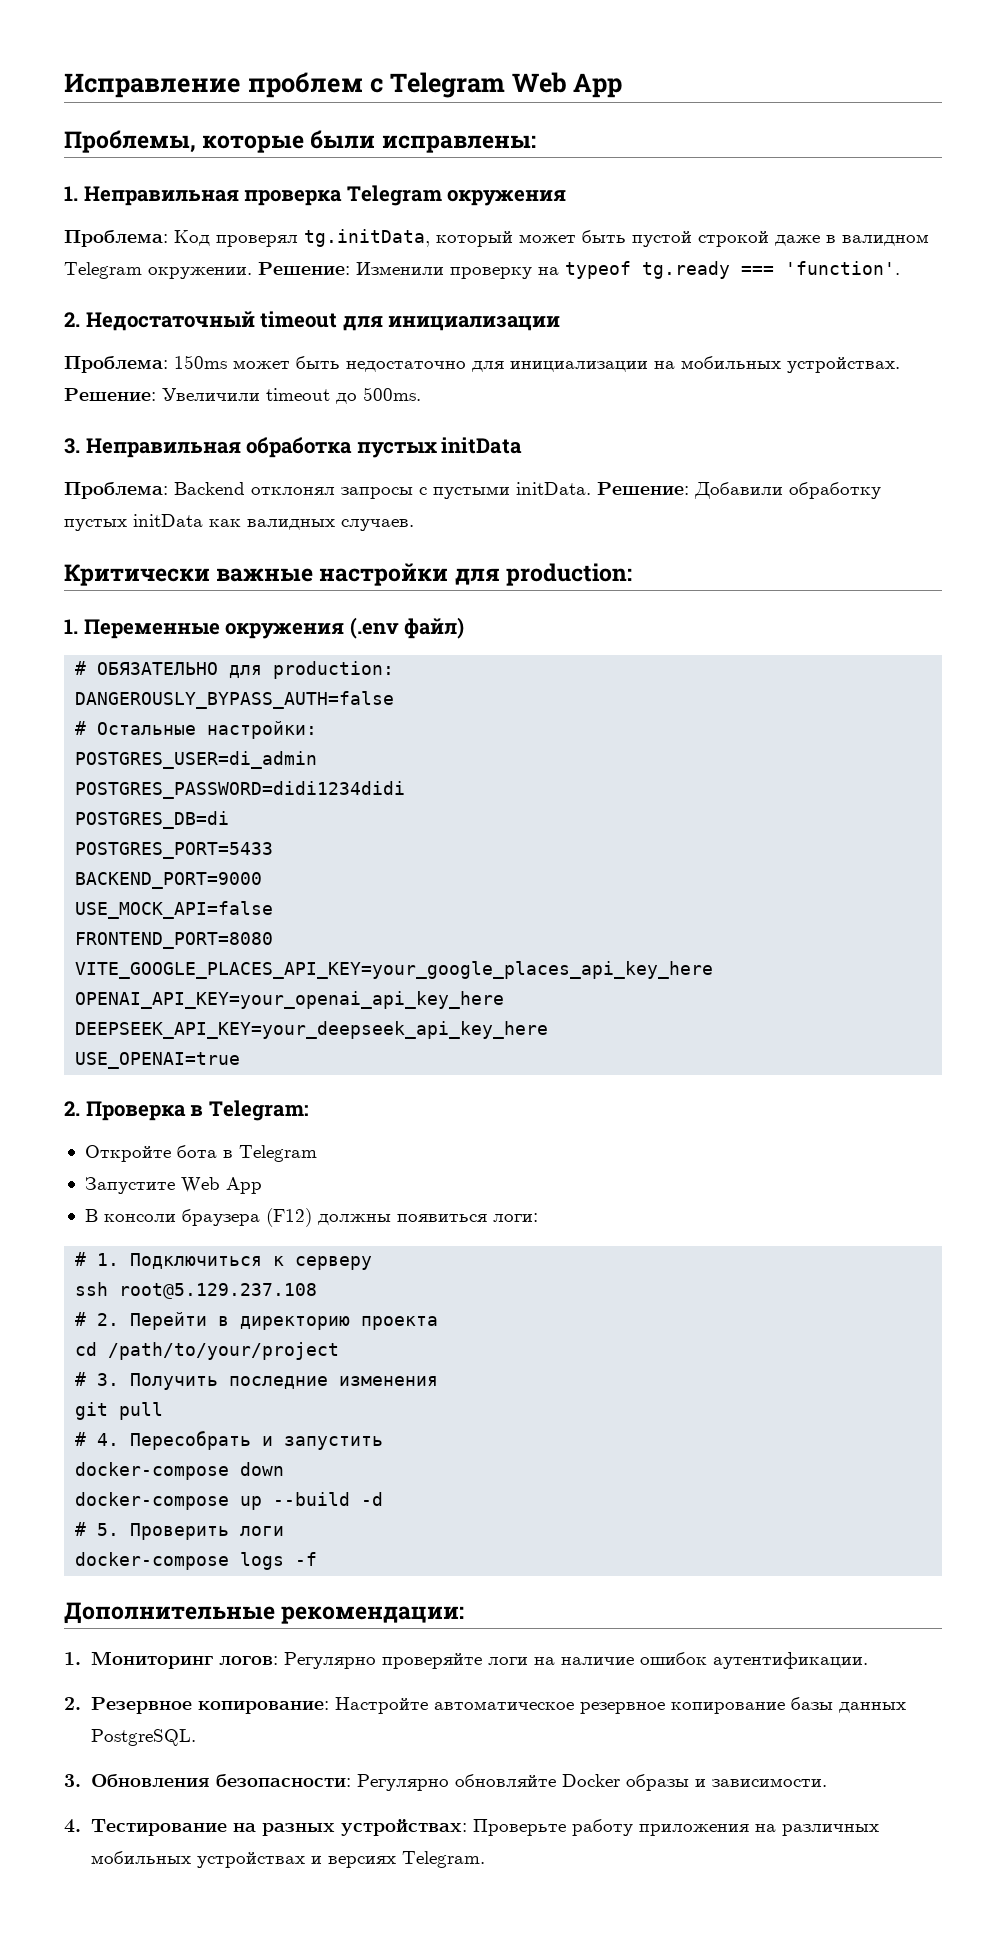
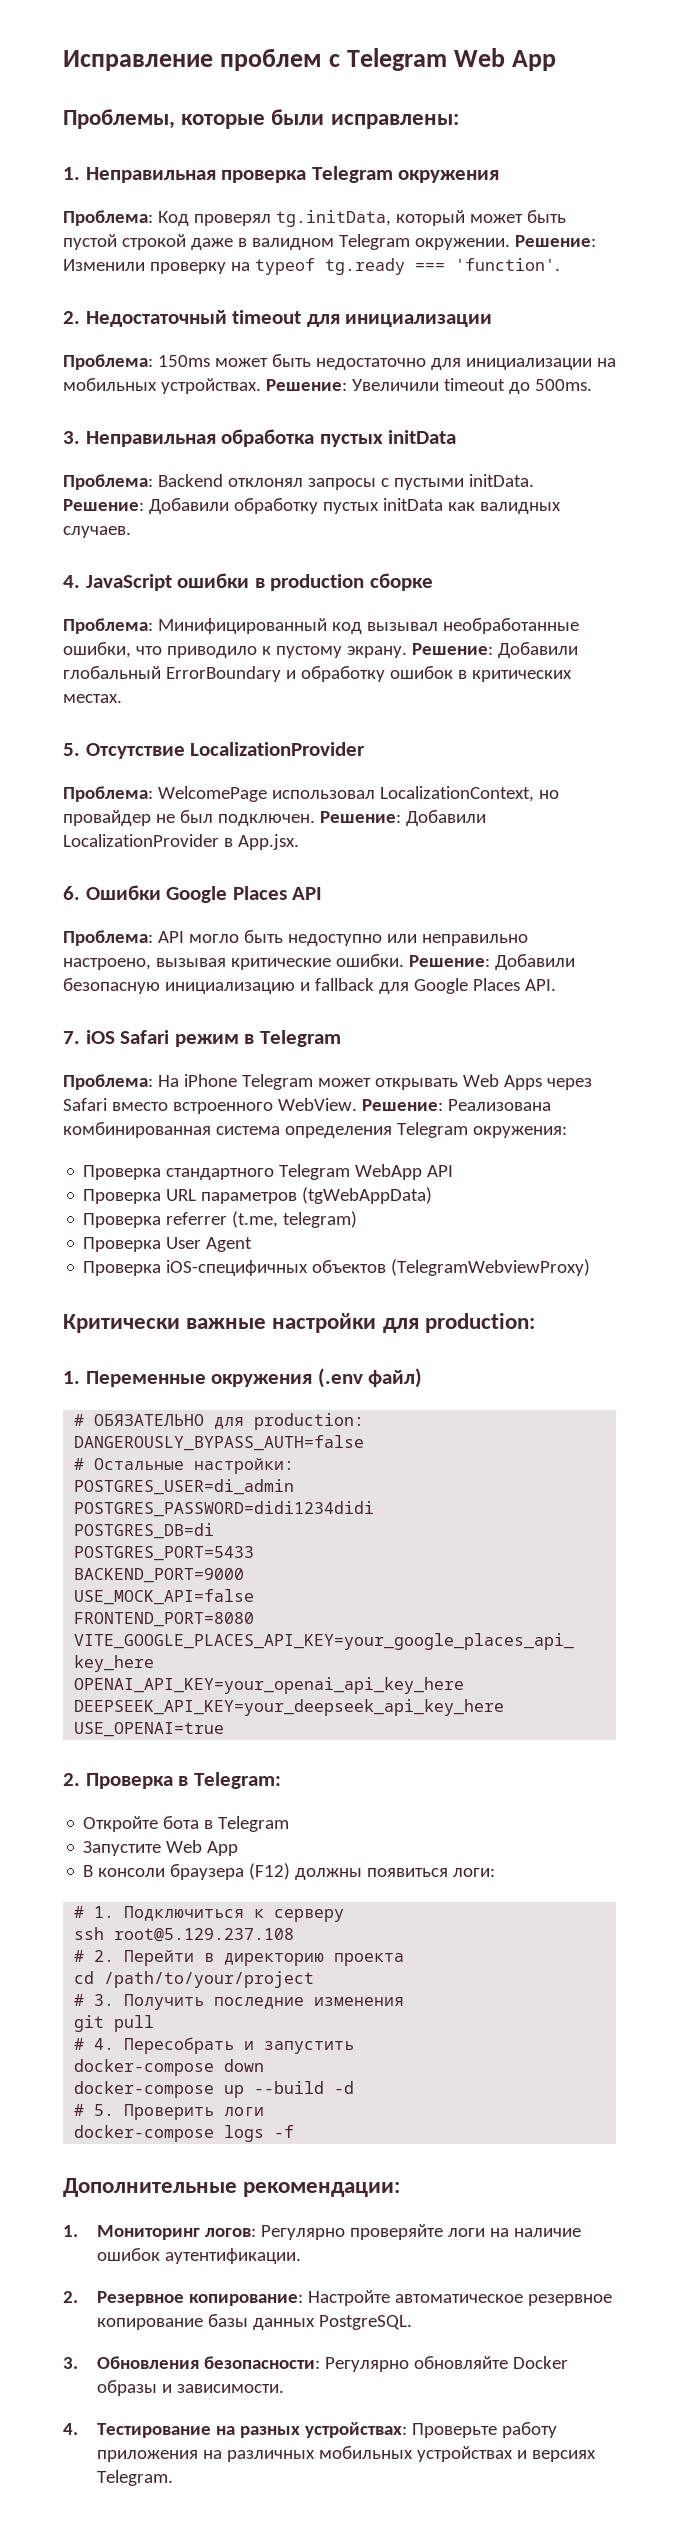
+ 4. JavaScript ошибки в production сборке
+ Проблема: Минифицированный код вызывал необработанные ошибки, что приводило к пустому экрану. Решение: Добавили глобальный ErrorBoundary и обработку ошибок в критических местах.
+ 5. Отсутствие LocalizationProvider
+ Проблема: WelcomePage использовал LocalizationContext, но провайдер не был подключен. Решение: Добавили LocalizationProvider в App.jsx.
+ 6. Ошибки Google Places API
+ Проблема: API могло быть недоступно или неправильно настроено, вызывая критические ошибки. Решение: Добавили безопасную инициализацию и fallback для Google Places API.
+ 7. iOS Safari режим в Telegram
+ Проблема: На iPhone Telegram может открывать Web Apps через Safari вместо встроенного WebView. Решение: Реализована комбинированная система определения Telegram окружения:
+ Проверка стандартного Telegram WebApp API
+ Проверка URL параметров (tgWebAppData)
+ Проверка referrer (t.me, telegram)
+ Проверка User Agent
+ Проверка iOS-специфичных объектов (TelegramWebviewProxy)

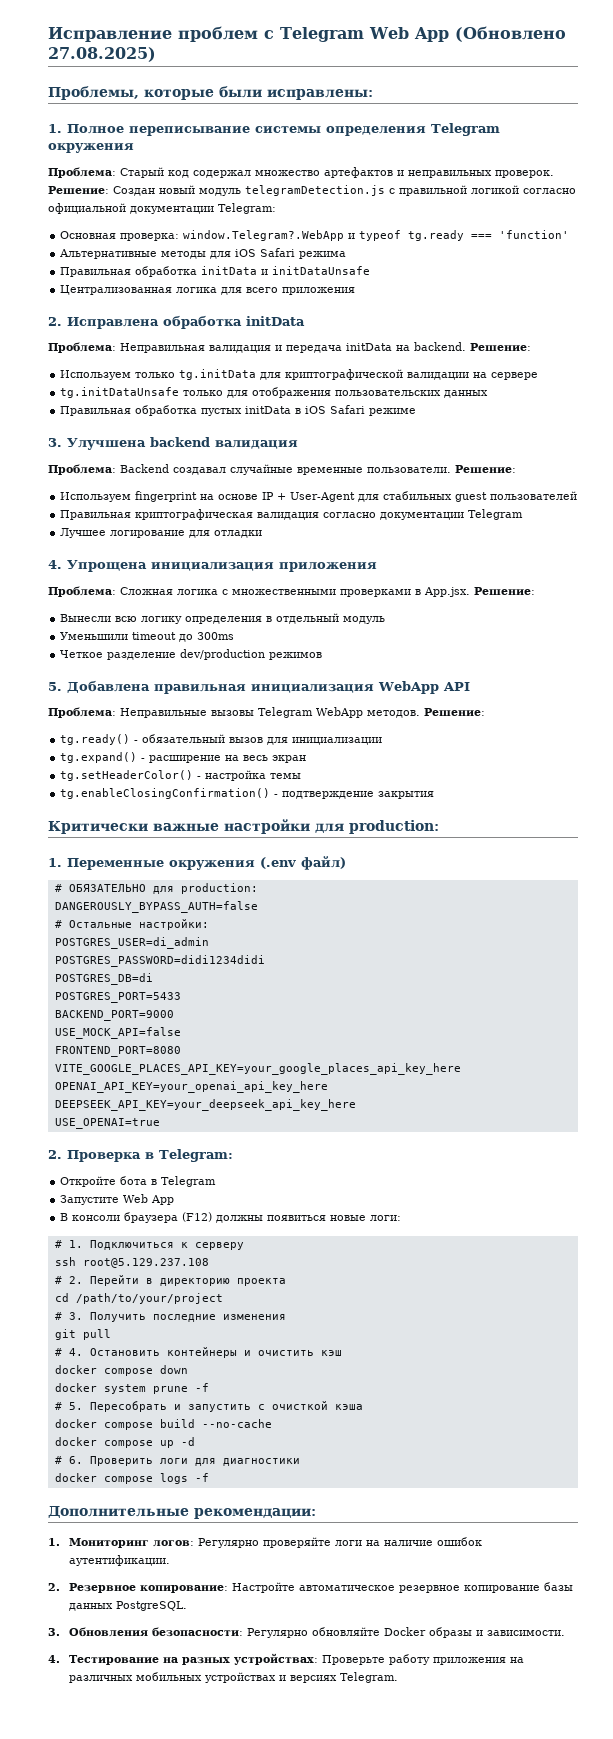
- Исправление проблем с Telegram Web App
+ Исправление проблем с Telegram Web App (Обновлено 27.08.2025)
- 1. Неправильная проверка Telegram окружения
+ 1. Полное переписывание системы определения Telegram окружения
- Проблема: Код проверял tg.initData, который может быть пустой строкой даже в валидном Telegram окружении. Решение: Изменили проверку на typeof tg.ready === 'function'.
- 2. Недостаточный timeout для инициализации
- Проблема: 150ms может быть недостаточно для инициализации на мобильных устройствах. Решение: Увеличили timeout до 500ms.
- 3. Неправильная обработка пустых initData
- Проблема: Backend отклонял запросы с пустыми initData. Решение: Добавили обработку пустых initData как валидных случаев.
- 4. JavaScript ошибки в production сборке
- Проблема: Минифицированный код вызывал необработанные ошибки, что приводило к пустому экрану. Решение: Добавили глобальный ErrorBoundary и обработку ошибок в критических местах.
- 5. Отсутствие LocalizationProvider
- Проблема: WelcomePage использовал LocalizationContext, но провайдер не был подключен. Решение: Добавили LocalizationProvider в App.jsx.
- 6. Ошибки Google Places API
- Проблема: API могло быть недоступно или неправильно настроено, вызывая критические ошибки. Решение: Добавили безопасную инициализацию и fallback для Google Places API.
- 7. iOS Safari режим в Telegram
- Проблема: На iPhone Telegram может открывать Web Apps через Safari вместо встроенного WebView. Решение: Реализована комбинированная система определения Telegram окружения:
- Проверка стандартного Telegram WebApp API
- Проверка URL параметров (tgWebAppData)
- Проверка referrer (t.me, telegram)
- Проверка User Agent
- Проверка iOS-специфичных объектов (TelegramWebviewProxy)
+ Проблема: Старый код содержал множество артефактов и неправильных проверок. Решение: Создан новый модуль telegramDetection.js с правильной логикой согласно официальной документации Telegram:
+ Основная проверка: window.Telegram?.WebApp и typeof tg.ready === 'function'
+ Альтернативные методы для iOS Safari режима
+ Правильная обработка initData и initDataUnsafe
+ Централизованная логика для всего приложения
+ 2. Исправлена обработка initData
+ Проблема: Неправильная валидация и передача initData на backend. Решение:
+ Используем только tg.initData для криптографической валидации на сервере
+ tg.initDataUnsafe только для отображения пользовательских данных
+ Правильная обработка пустых initData в iOS Safari режиме
+ 3. Улучшена backend валидация
+ Проблема: Backend создавал случайные временные пользователи. Решение:
+ Используем fingerprint на основе IP + User-Agent для стабильных guest пользователей
+ Правильная криптографическая валидация согласно документации Telegram
+ Лучшее логирование для отладки
+ 4. Упрощена инициализация приложения
+ Проблема: Сложная логика с множественными проверками в App.jsx. Решение:
+ Вынесли всю логику определения в отдельный модуль
+ Уменьшили timeout до 300ms
+ Четкое разделение dev/production режимов
+ 5. Добавлена правильная инициализация WebApp API
+ Проблема: Неправильные вызовы Telegram WebApp методов. Решение:
+ tg.ready() - обязательный вызов для инициализации
+ tg.expand() - расширение на весь экран
+ tg.setHeaderColor() - настройка темы
+ tg.enableClosingConfirmation() - подтверждение закрытия
- В консоли браузера (F12) должны появиться логи:
+ В консоли браузера (F12) должны появиться новые логи:
- # 4. Пересобрать и запустить
- docker-compose down
- docker-compose up --build -d
+ # 4. Остановить контейнеры и очистить кэш
+ docker compose down
+ docker system prune -f
+ # 5. Пересобрать и запустить с очисткой кэша
+ docker compose build --no-cache
+ docker compose up -d
- # 5. Проверить логи
- docker-compose logs -f
+ # 6. Проверить логи для диагностики
+ docker compose logs -f

